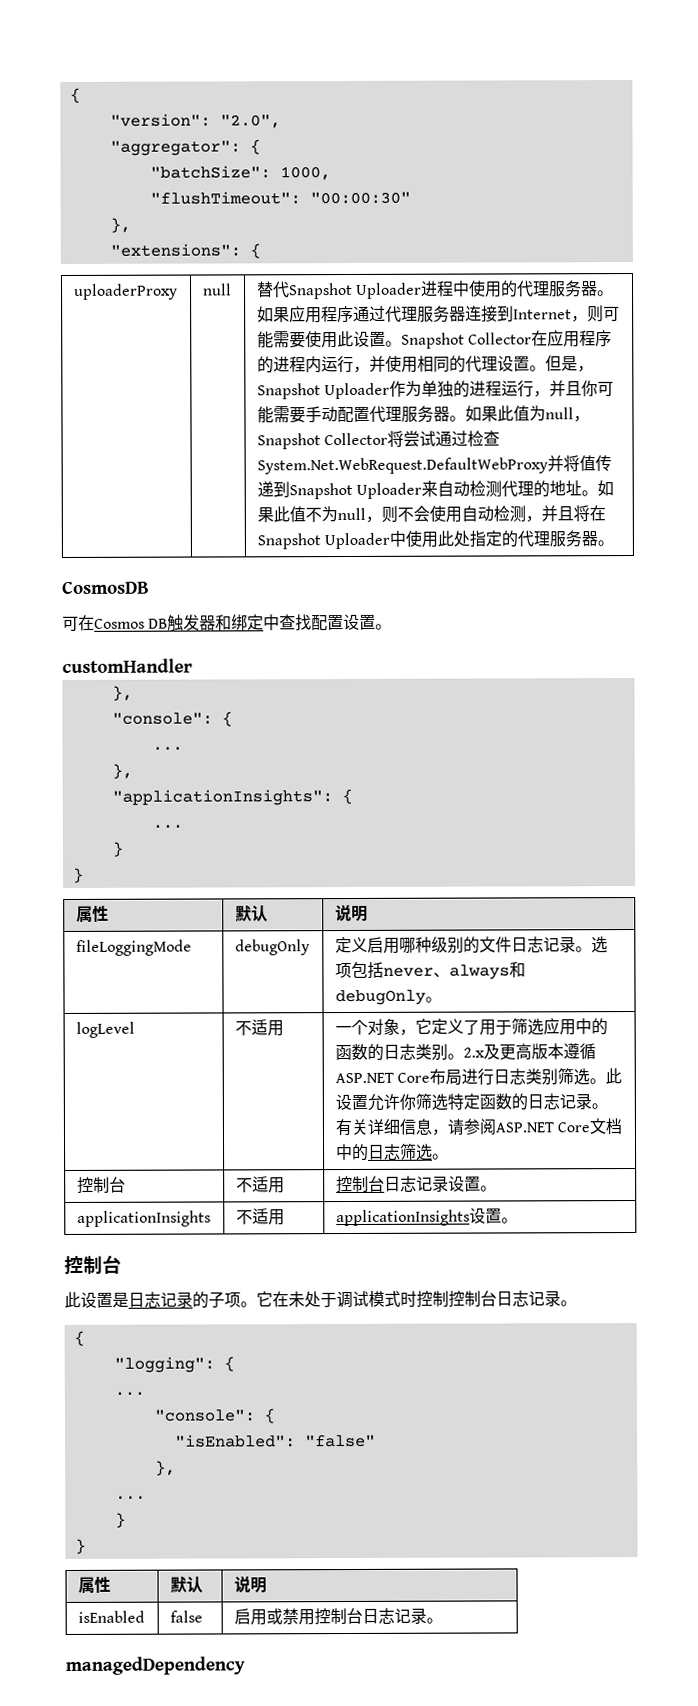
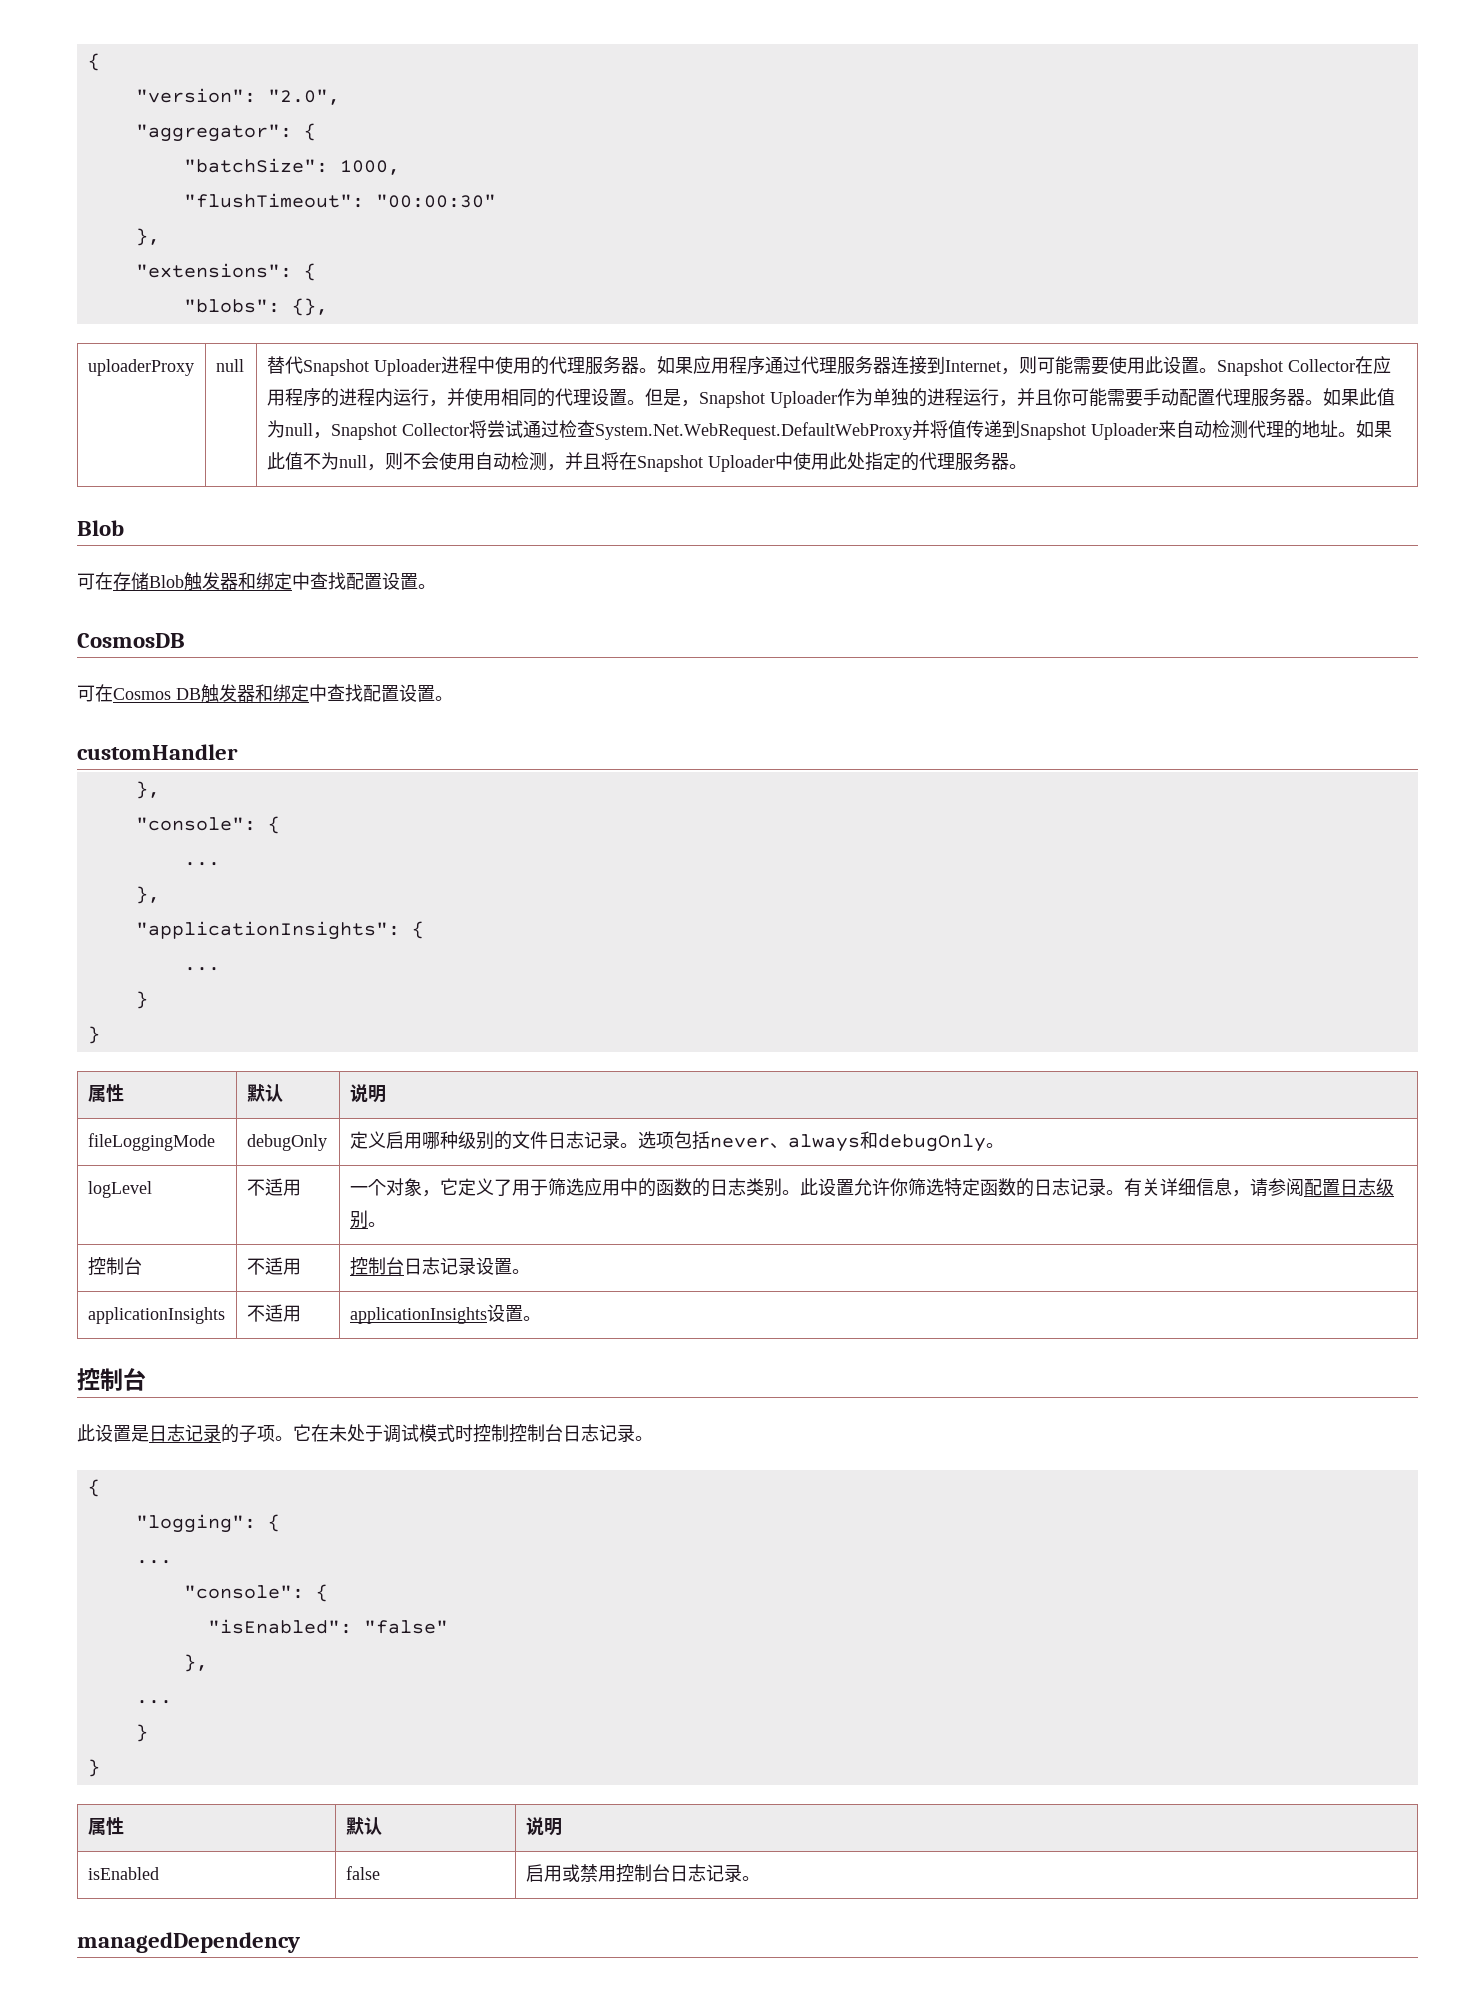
+ "blobs": {},
  如果此值不为null，则不会使用自动检测，并且将在Snapshot Uploader中使用此处指定的代理服务器。
+ Blob
+ 可在存储Blob触发器和绑定中查找配置设置。
- 2.x及更高版本遵循ASP.NET Core布局进行日志类别筛选。
- 有关详细信息，请参阅ASP.NET Core文档中的日志筛选。
+ 有关详细信息，请参阅配置日志级别。

